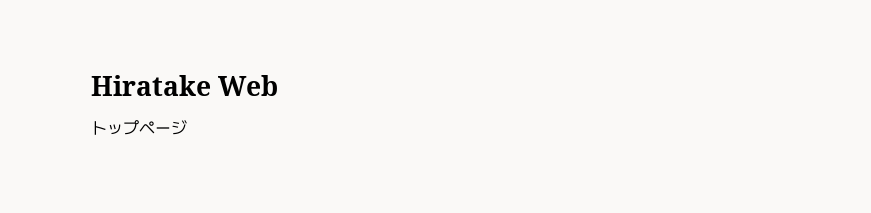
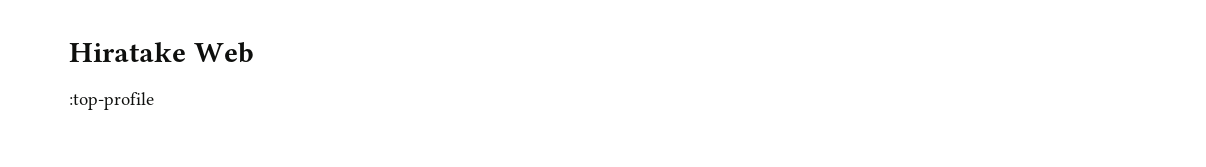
- トップページ
+ :top-profile

